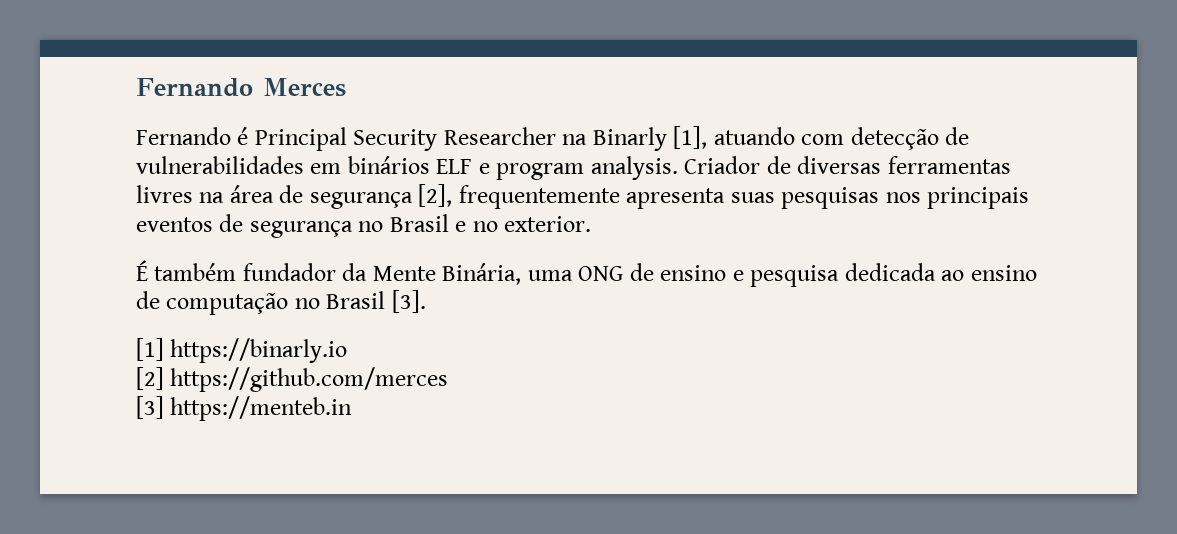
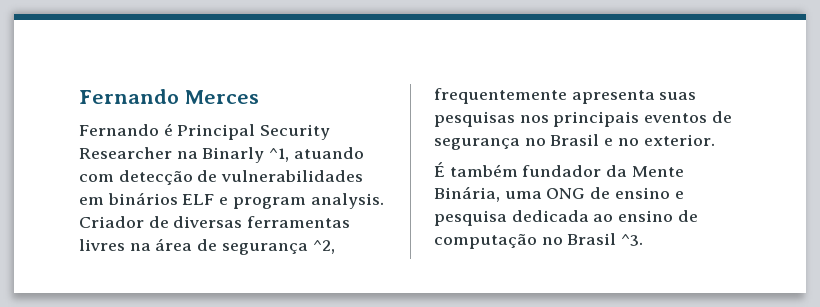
- Fernando é Principal Security Researcher na Binarly [1], atuando com detecção de vulnerabilidades em binários ELF e program analysis.
+ Fernando é Principal Security Researcher na Binarly ^1, atuando com detecção de vulnerabilidades em binários ELF e program analysis.
- Criador de diversas ferramentas livres na área de segurança [2], frequentemente apresenta suas pesquisas nos principais eventos de segurança no Brasil e no exterior.
+ Criador de diversas ferramentas livres na área de segurança ^2, frequentemente apresenta suas pesquisas nos principais eventos de segurança no Brasil e no exterior.
- É também fundador da Mente Binária, uma ONG de ensino e pesquisa dedicada ao ensino de computação no Brasil [3].
- [1] https://binarly.io
- [2] https://github.com/merces
- [3] https://menteb.in
+ É também fundador da Mente Binária, uma ONG de ensino e pesquisa dedicada ao ensino de computação no Brasil ^3.

